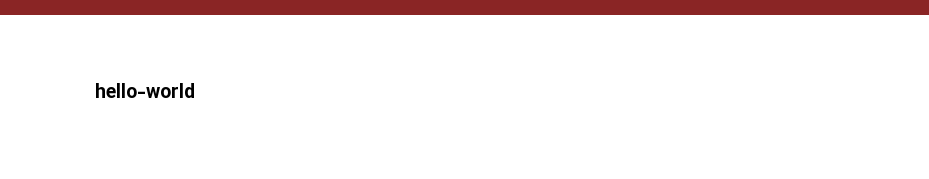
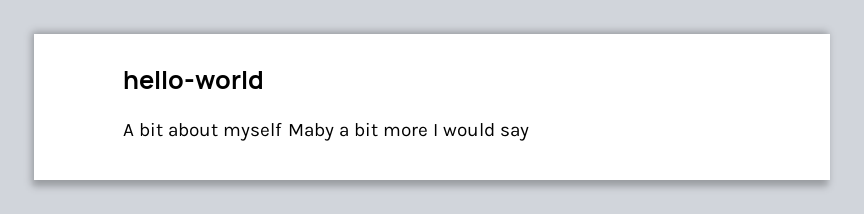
+ A bit about myself Maby a bit more I would say

